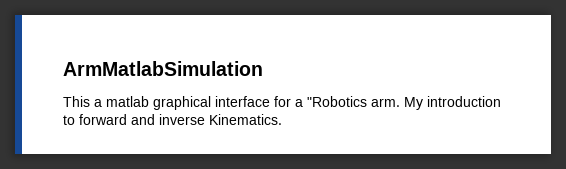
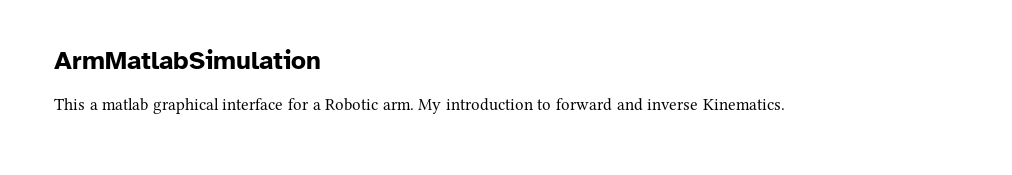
- This a matlab graphical interface for a "Robotics arm.
+ This a matlab graphical interface for a Robotic arm.

